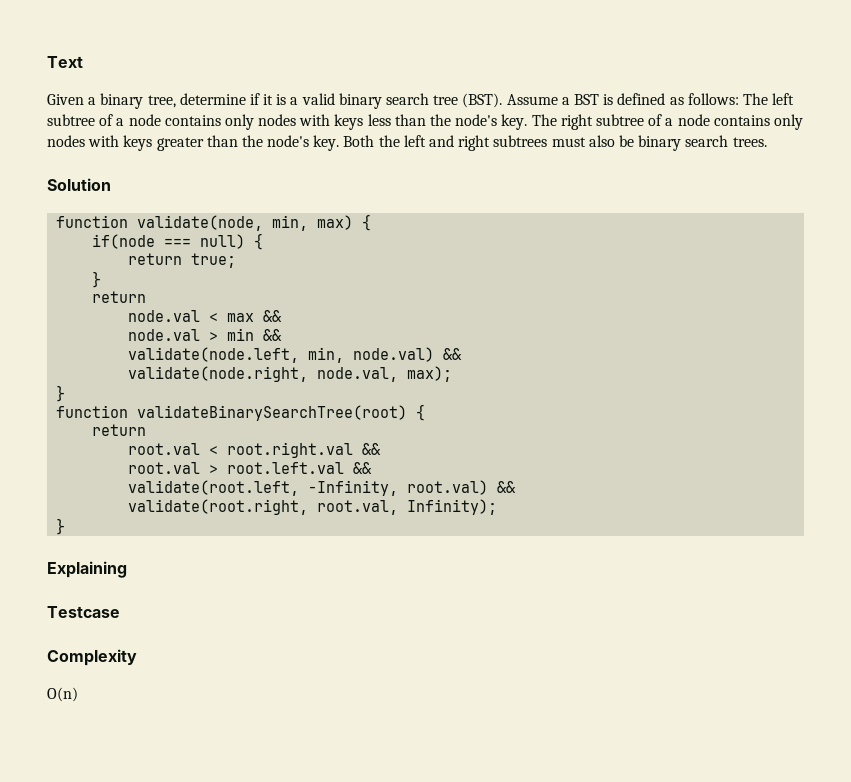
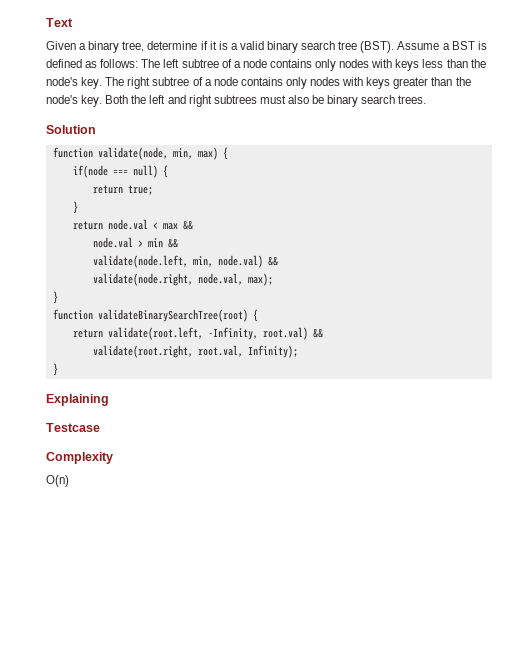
  return true;
  }
- return
- node.val < max &&
+ return node.val < max &&
  function validateBinarySearchTree(root) {
- return
- root.val < root.right.val &&
- root.val > root.left.val &&
- validate(root.left, -Infinity, root.val) &&
+ return validate(root.left, -Infinity, root.val) &&

